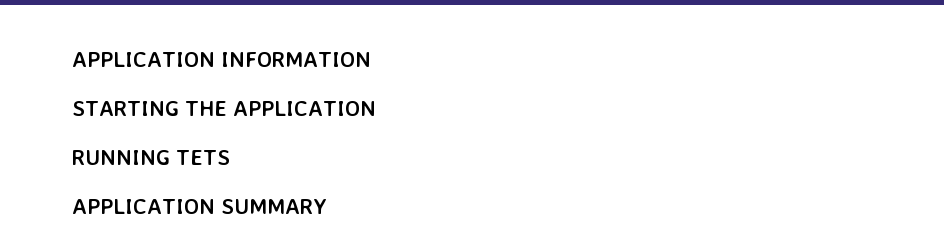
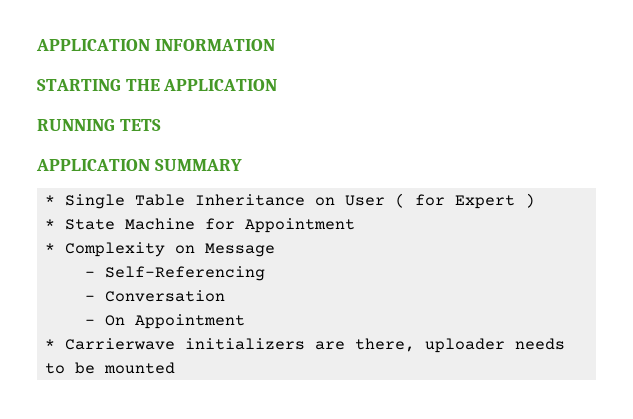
+ * Single Table Inheritance on User ( for Expert )
+ * State Machine for Appointment
+ * Complexity on Message
+ - Self-Referencing
+ - Conversation
+ - On Appointment
+ * Carrierwave initializers are there, uploader needs to be mounted

